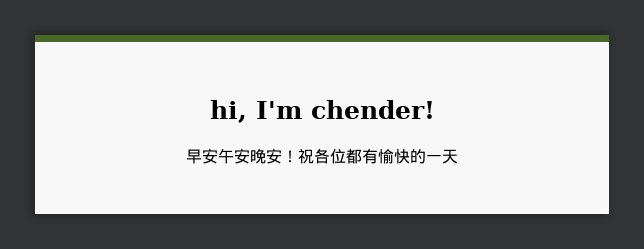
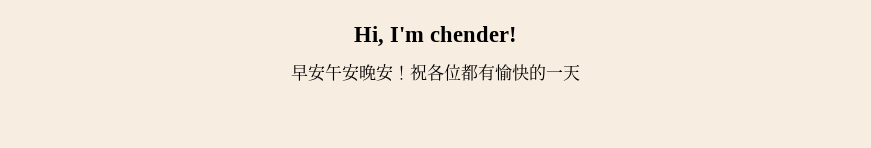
- hi, I'm chender!
+ Hi, I'm chender!

